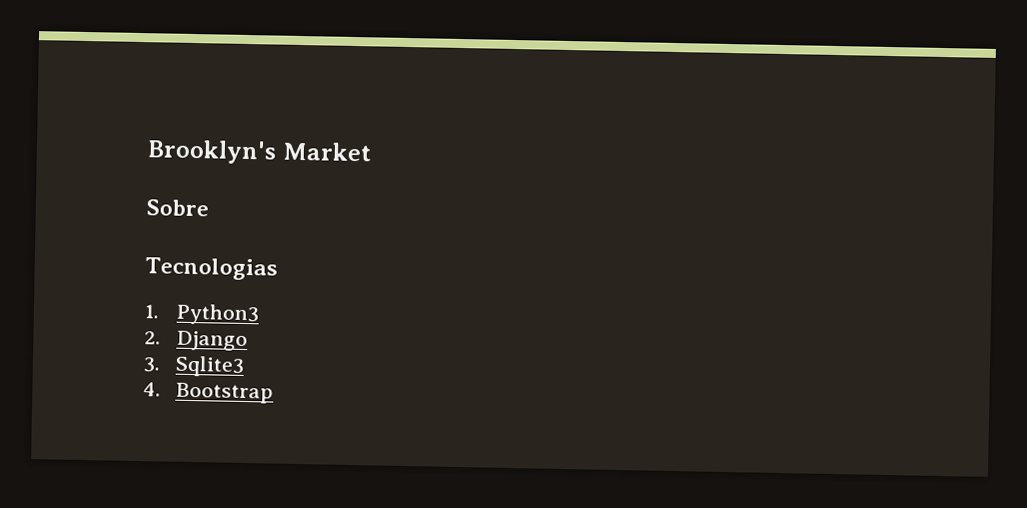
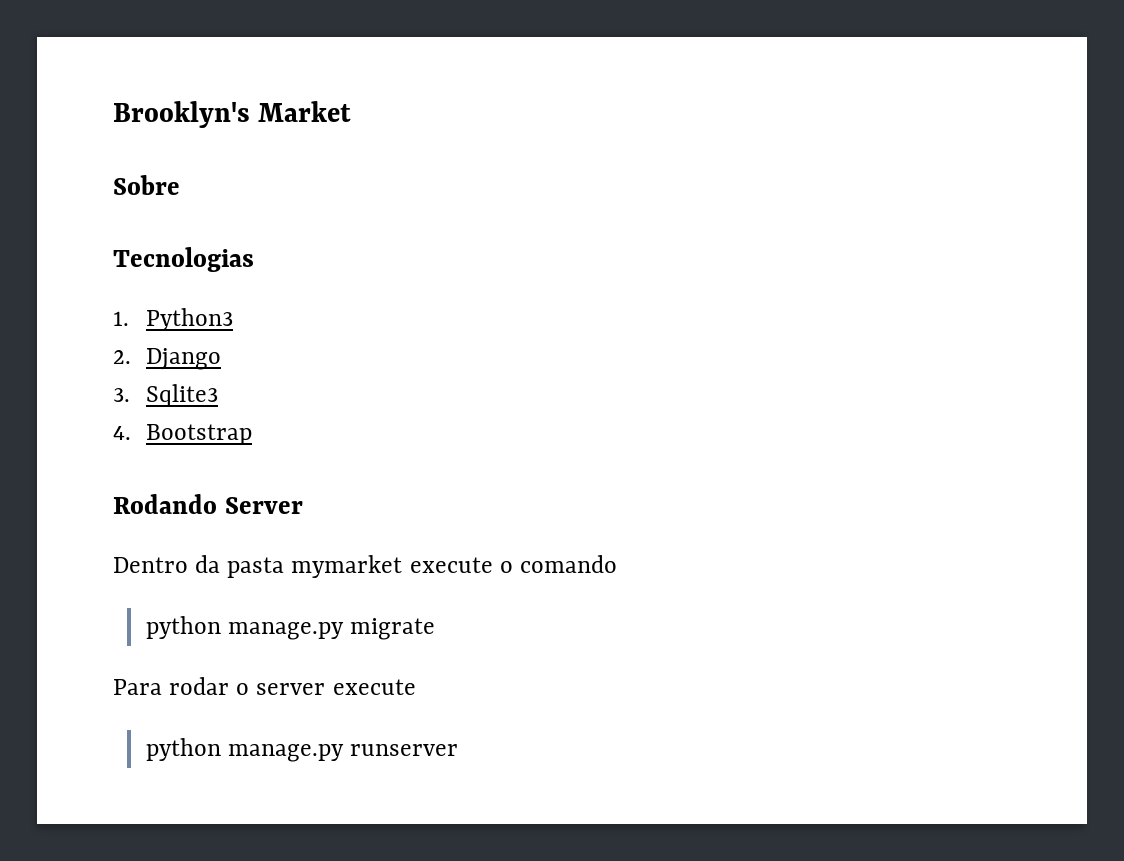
+ Rodando Server
+ Dentro da pasta mymarket execute o comando
+ python manage.py migrate
+ Para rodar o server execute
+ python manage.py runserver

